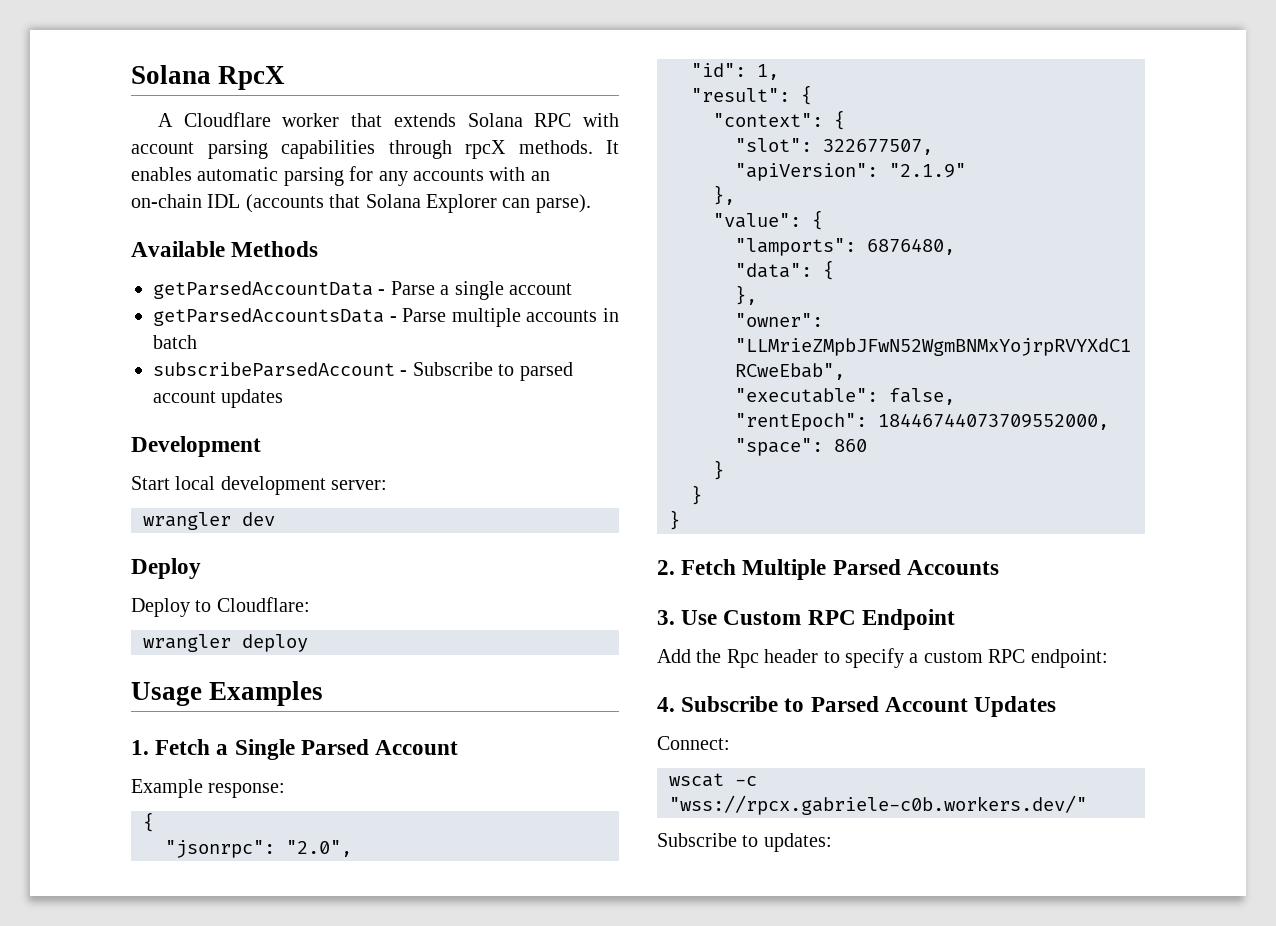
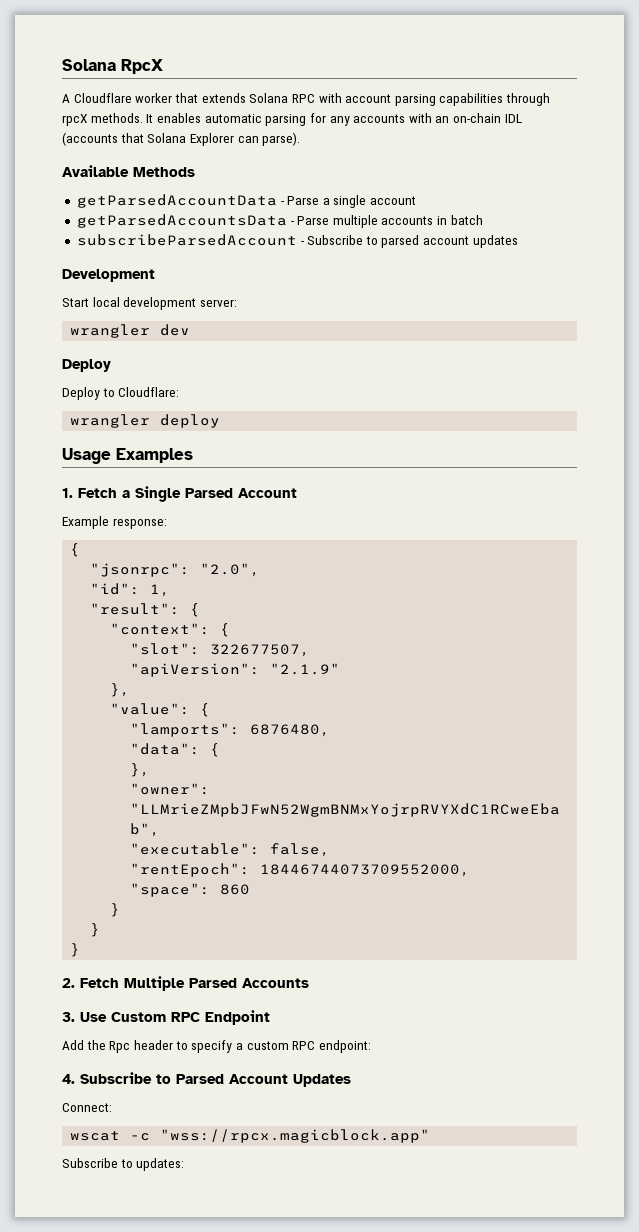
- wscat -c "wss://rpcx.gabriele-c0b.workers.dev/"
+ wscat -c "wss://rpcx.magicblock.app"

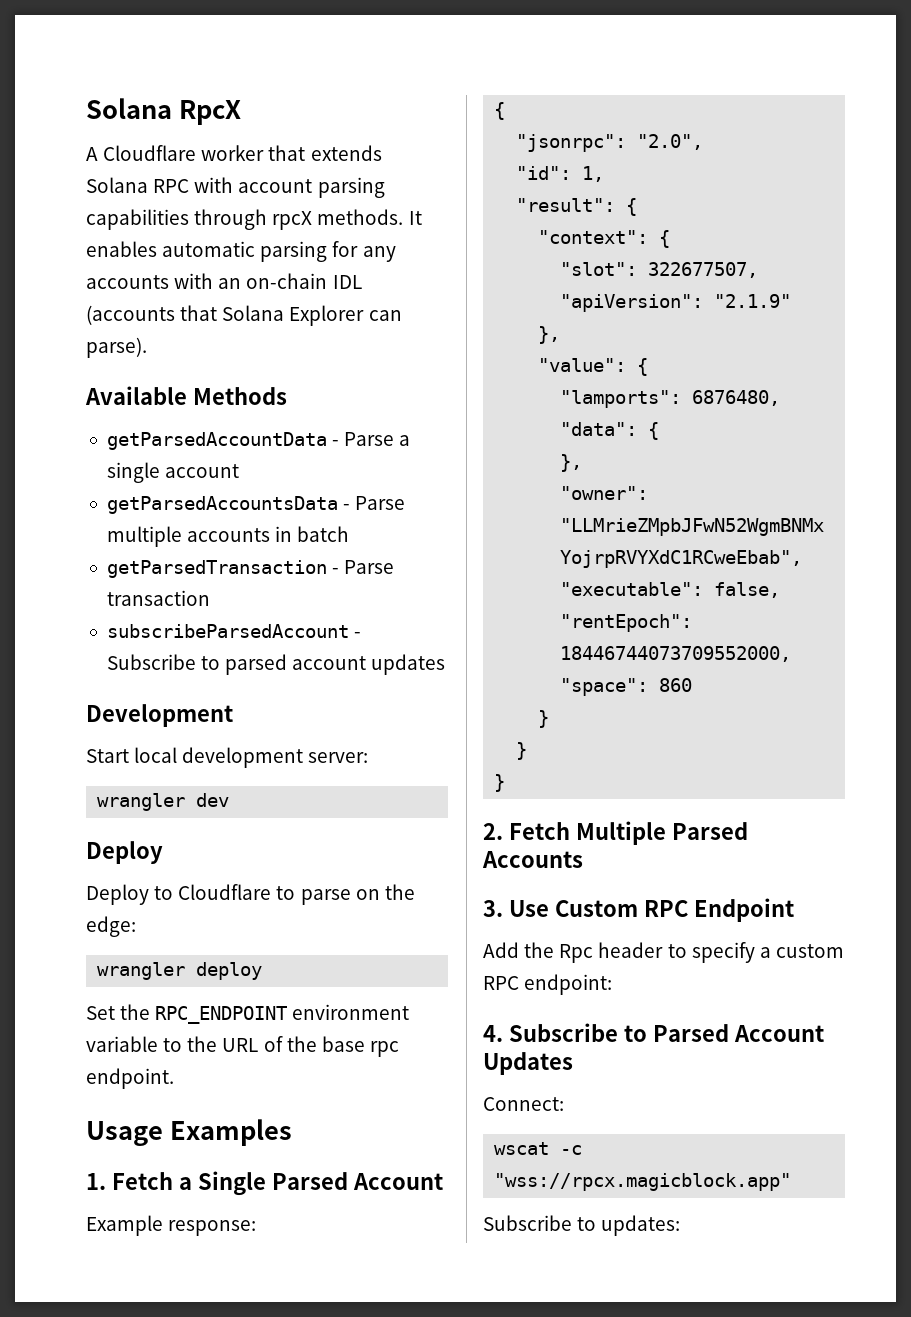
+ getParsedTransaction - Parse transaction
- Deploy to Cloudflare:
+ Deploy to Cloudflare to parse on the edge:
  wrangler deploy
+ Set the RPC_ENDPOINT environment variable to the URL of the base rpc endpoint.

